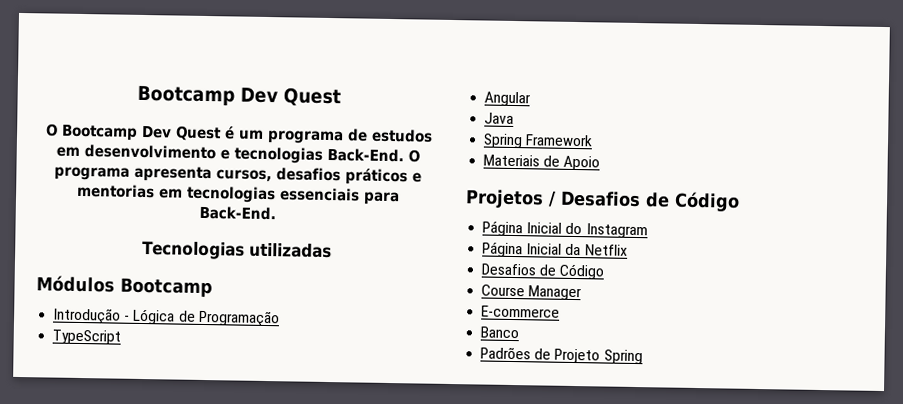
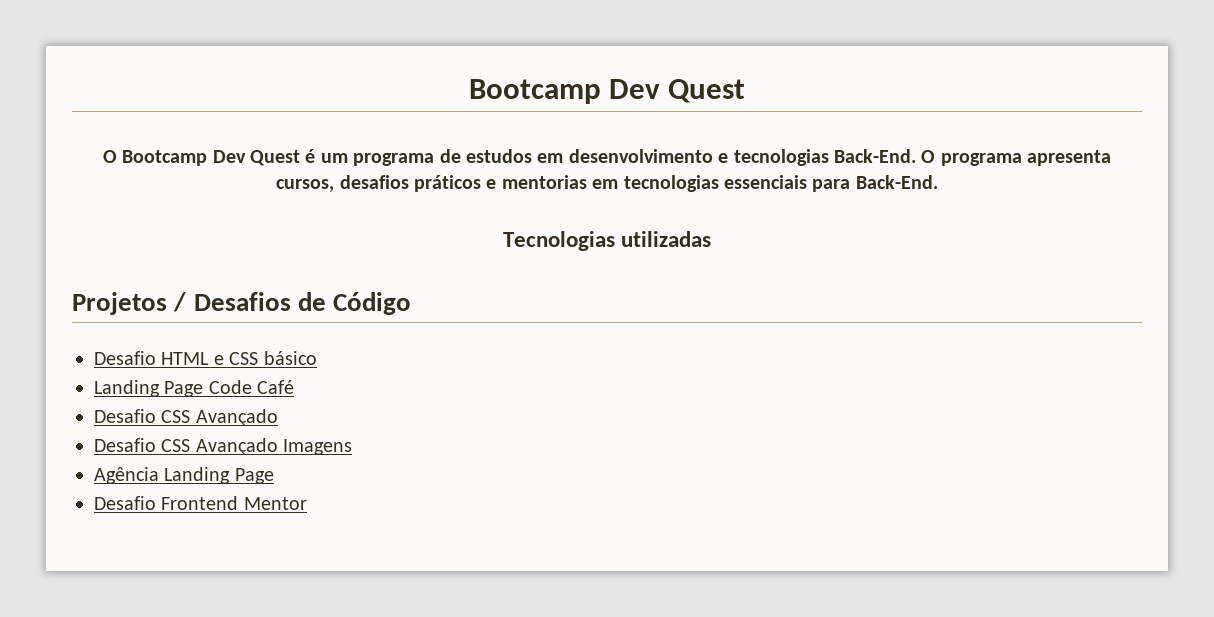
- Módulos Bootcamp
- Introdução - Lógica de Programação
- TypeScript
- Angular
- Java
- Spring Framework
- Materiais de Apoio
- Página Inicial do Instagram
- Página Inicial da Netflix
- Desafios de Código
- Course Manager
- E-commerce
- Banco
- Padrões de Projeto Spring
+ Desafio HTML e CSS básico
+ Landing Page Code Café
+ Desafio CSS Avançado
+ Desafio CSS Avançado Imagens
+ Agência Landing Page
+ Desafio Frontend Mentor

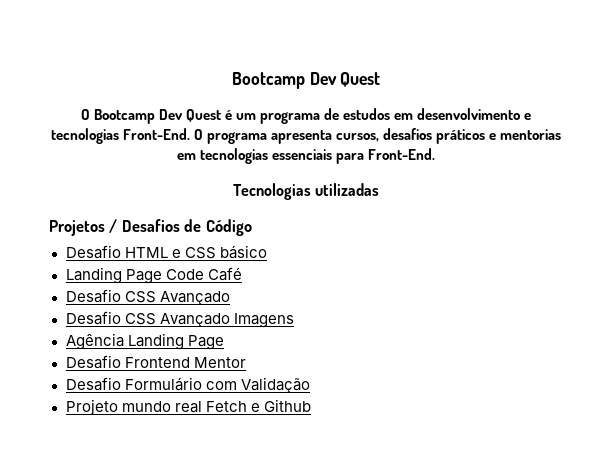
- O Bootcamp Dev Quest é um programa de estudos em desenvolvimento e tecnologias Back-End.
+ O Bootcamp Dev Quest é um programa de estudos em desenvolvimento e tecnologias Front-End.
- O programa apresenta cursos, desafios práticos e mentorias em tecnologias essenciais para Back-End.
+ O programa apresenta cursos, desafios práticos e mentorias em tecnologias essenciais para Front-End.
+ Desafio Formulário com Validação
+ Projeto mundo real Fetch e Github

